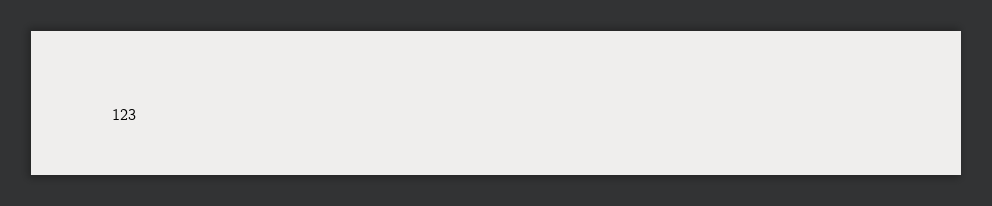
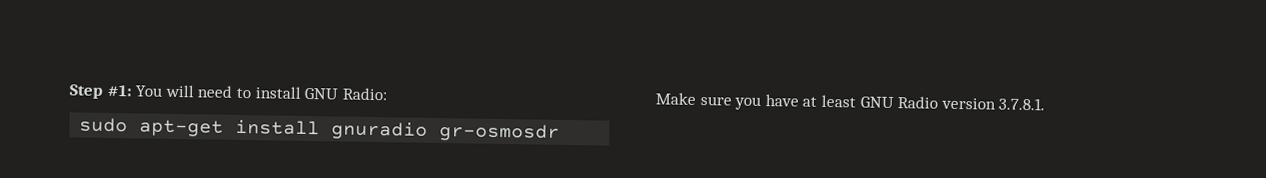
- 123
+ Step #1: You will need to install GNU Radio:
+ sudo apt-get install gnuradio gr-osmosdr
+ Make sure you have at least GNU Radio version 3.7.8.1.

